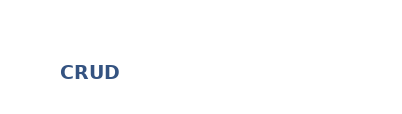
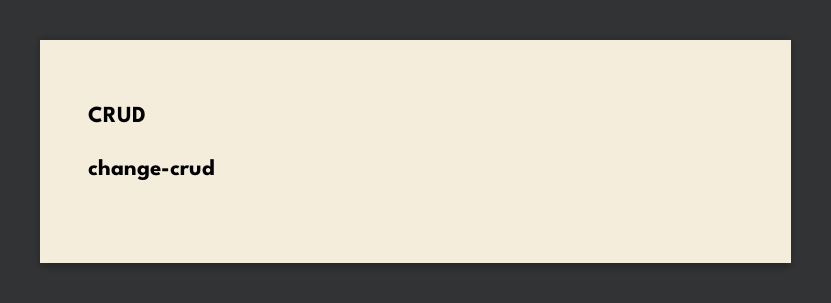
+ change-crud

